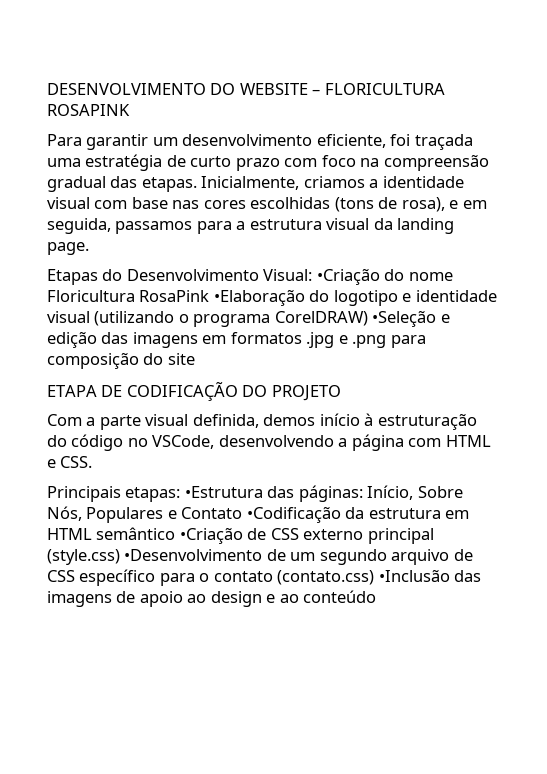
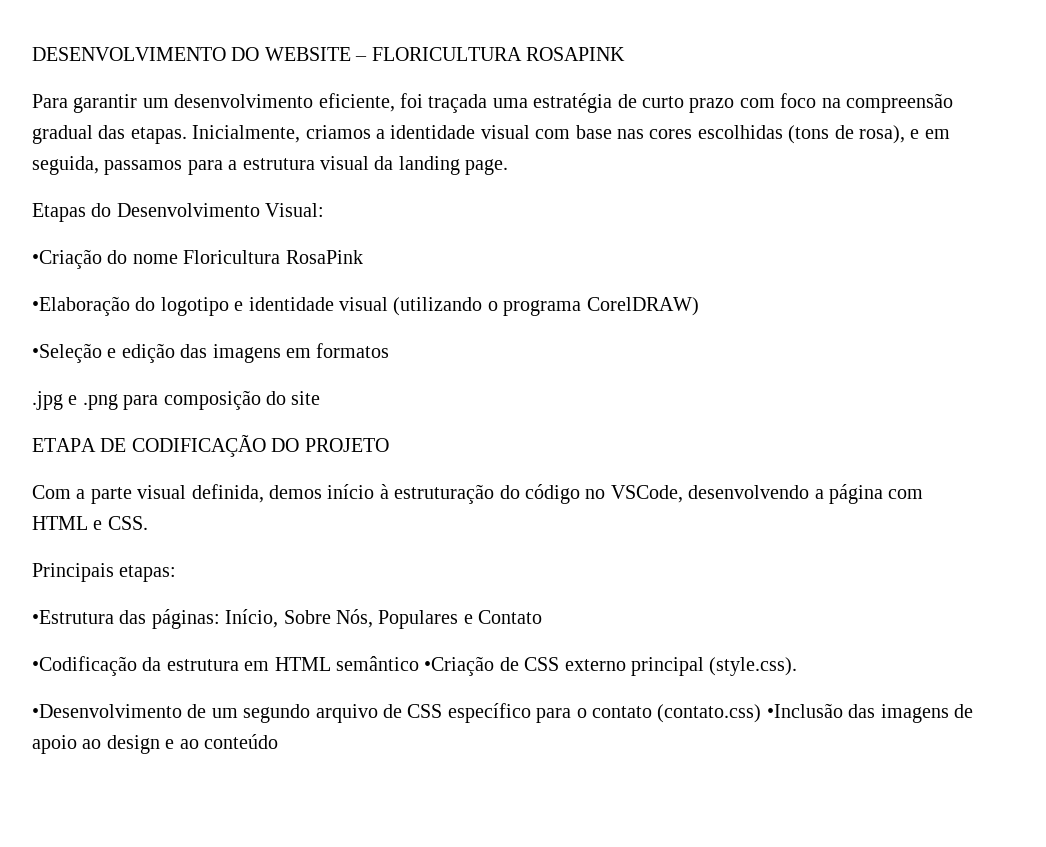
- Etapas do Desenvolvimento Visual: •Criação do nome Floricultura RosaPink •Elaboração do logotipo e identidade visual (utilizando o programa CorelDRAW) •Seleção e edição das imagens em formatos .jpg e .png para composição do site
+ Etapas do Desenvolvimento Visual:
+ •Criação do nome Floricultura RosaPink
+ •Elaboração do logotipo e identidade visual (utilizando o programa CorelDRAW)
+ •Seleção e edição das imagens em formatos
+ .jpg e .png para composição do site
- Principais etapas: •Estrutura das páginas: Início, Sobre Nós, Populares e Contato •Codificação da estrutura em HTML semântico •Criação de CSS externo principal (style.css) •Desenvolvimento de um segundo arquivo de CSS específico para o contato (contato.css) •Inclusão das imagens de apoio ao design e ao conteúdo
+ Principais etapas:
+ •Estrutura das páginas: Início, Sobre Nós, Populares e Contato
+ •Codificação da estrutura em HTML semântico •Criação de CSS externo principal (style.css).
+ •Desenvolvimento de um segundo arquivo de CSS específico para o contato (contato.css) •Inclusão das imagens de apoio ao design e ao conteúdo

